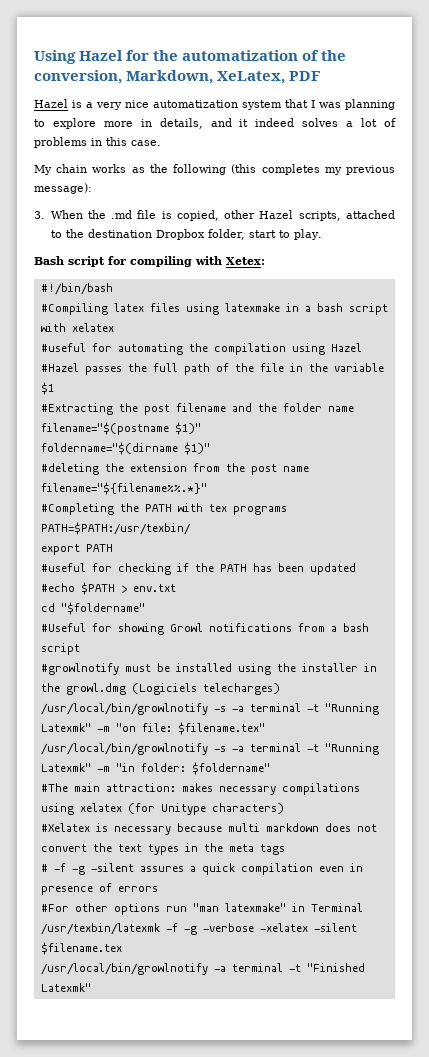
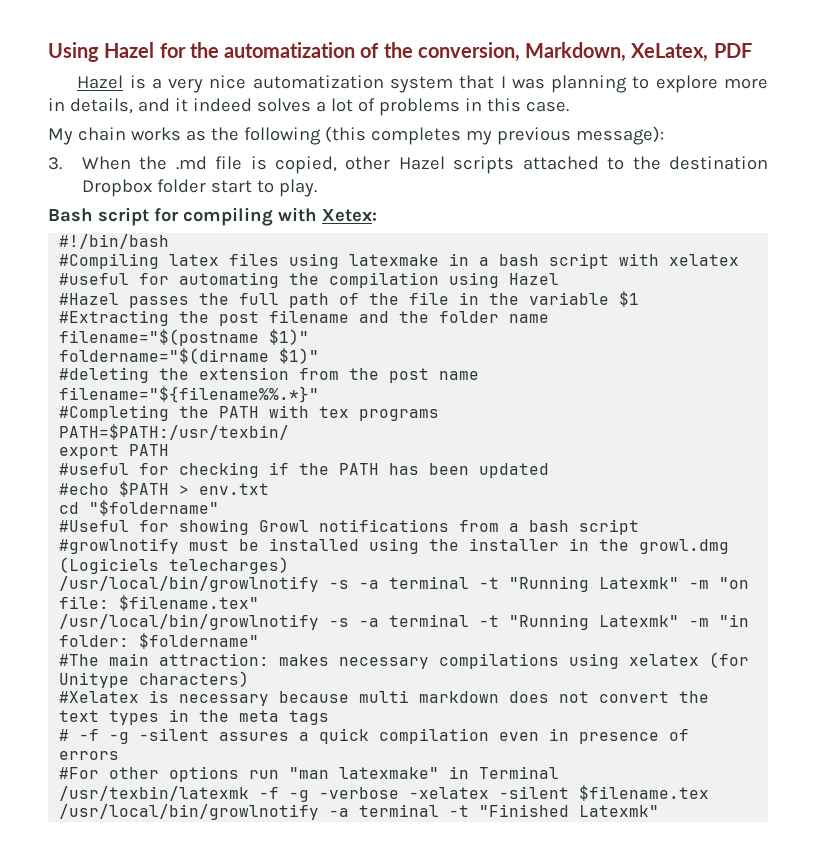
- 3. When the .md file is copied, other Hazel scripts, attached to the destination Dropbox folder, start to play.
+ 3. When the .md file is copied, other Hazel scripts attached to the destination Dropbox folder start to play.

